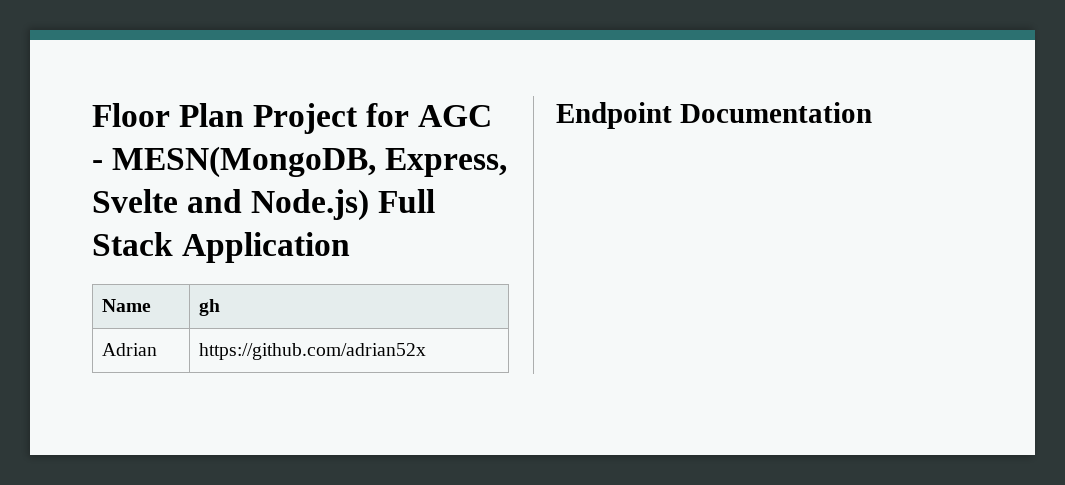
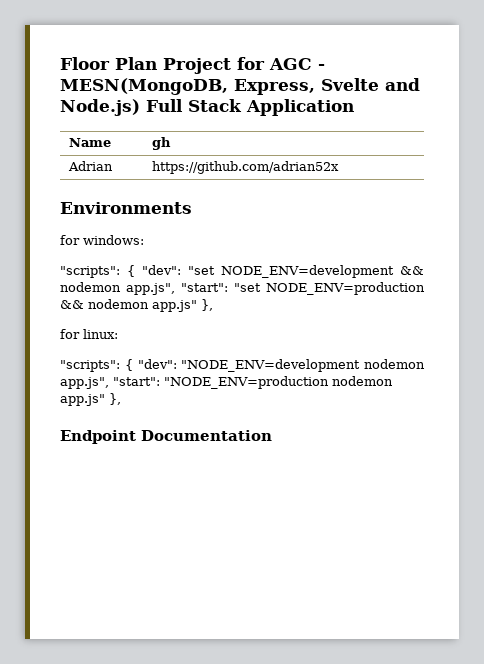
+ Environments
+ for windows:
+ "scripts": { "dev": "set NODE_ENV=development && nodemon app.js", "start": "set NODE_ENV=production && nodemon app.js" },
+ for linux:
+ "scripts": { "dev": "NODE_ENV=development nodemon app.js", "start": "NODE_ENV=production nodemon app.js" },

